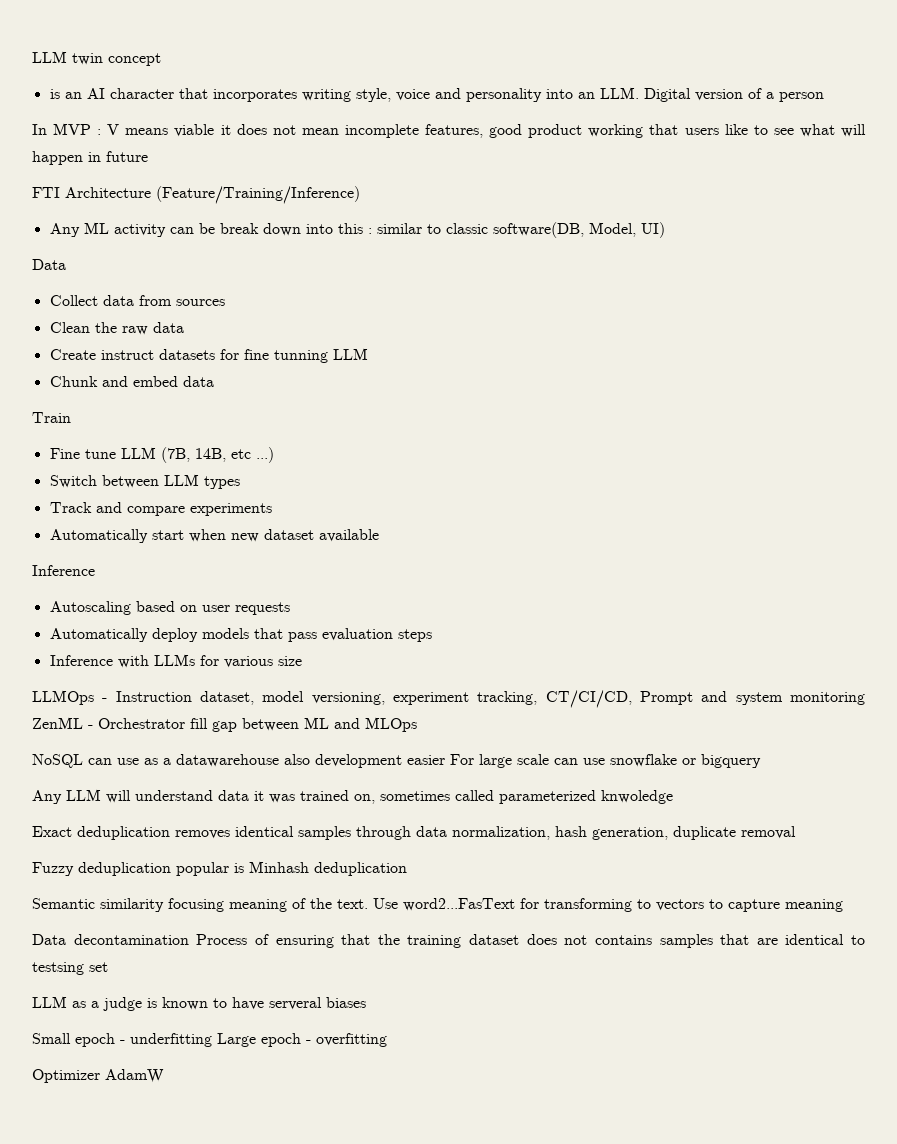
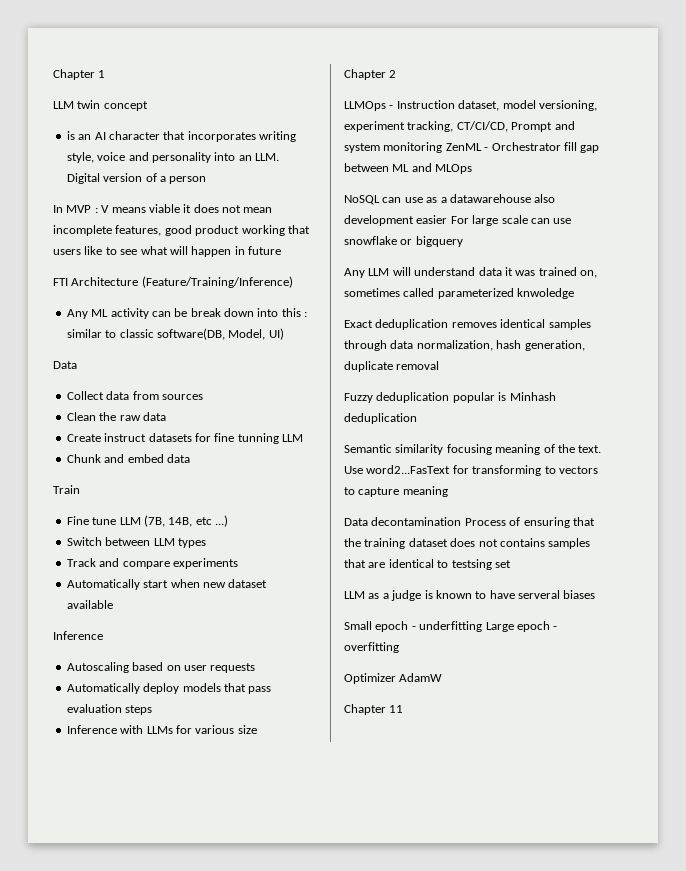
+ Chapter 1
+ Chapter 2
+ Chapter 11

